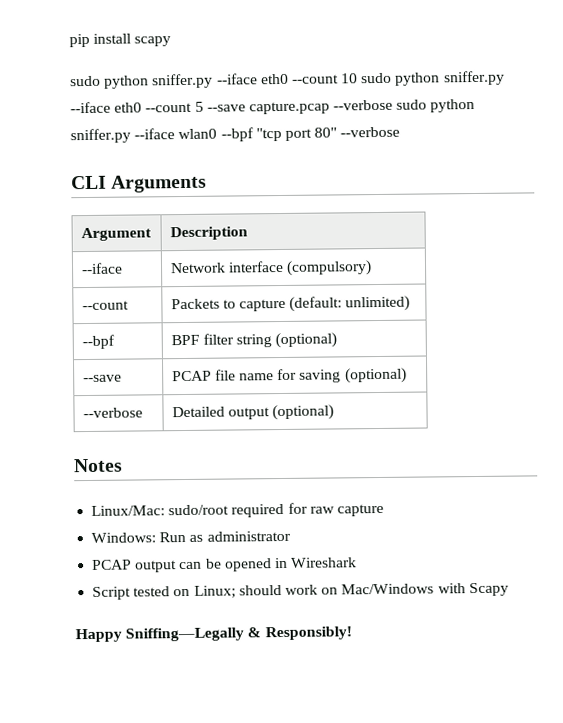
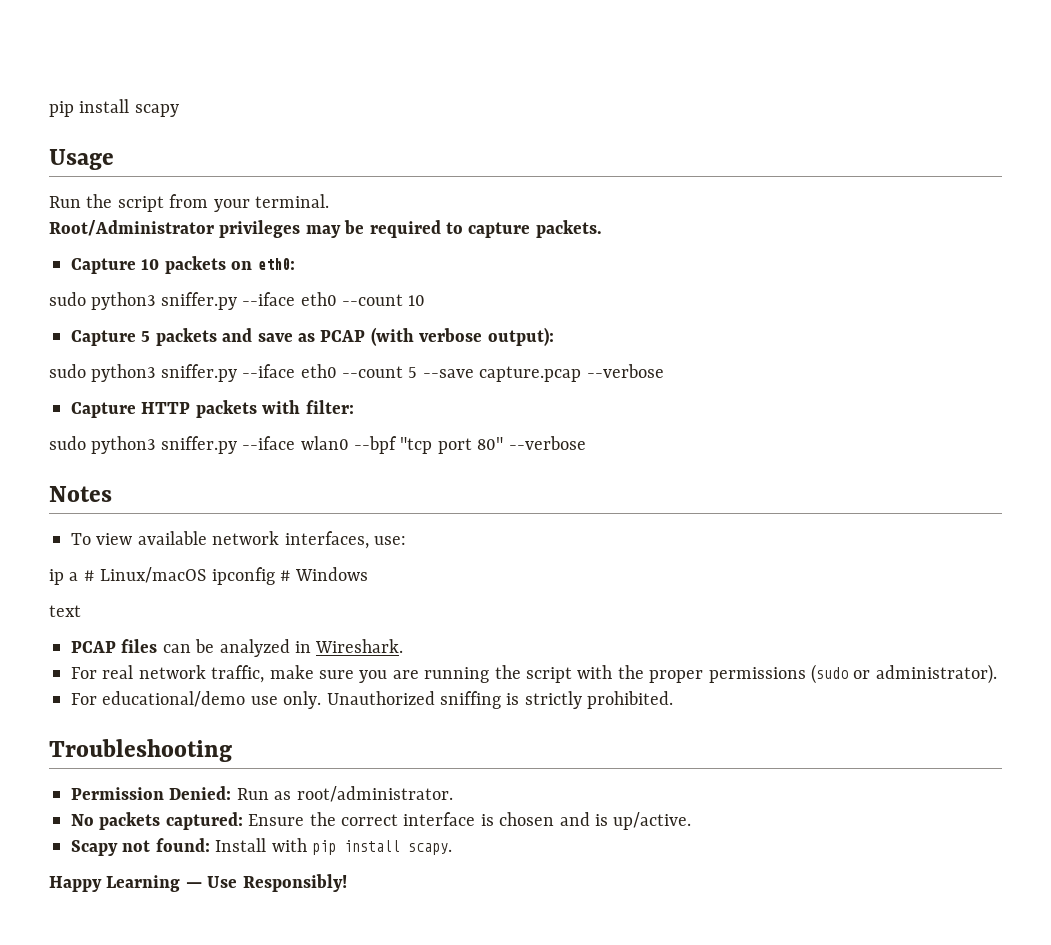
- sudo python sniffer.py --iface eth0 --count 10 sudo python sniffer.py --iface eth0 --count 5 --save capture.pcap --verbose sudo python sniffer.py --iface wlan0 --bpf "tcp port 80" --verbose
+ Usage
+ Run the script from your terminal.
+ Root/Administrator privileges may be required to capture packets.
+ Capture 10 packets on eth0:
+ sudo python3 sniffer.py --iface eth0 --count 10
+ Capture 5 packets and save as PCAP (with verbose output):
+ sudo python3 sniffer.py --iface eth0 --count 5 --save capture.pcap --verbose
+ Capture HTTP packets with filter:
+ sudo python3 sniffer.py --iface wlan0 --bpf "tcp port 80" --verbose
- CLI Arguments
- Argument | Description
- --iface | Network interface (compulsory)
- --count | Packets to capture (default: unlimited)
- --bpf | BPF filter string (optional)
- --save | PCAP file name for saving (optional)
- --verbose | Detailed output (optional)
  Notes
- Linux/Mac: sudo/root required for raw capture
- Windows: Run as administrator
- PCAP output can be opened in Wireshark
- Script tested on Linux; should work on Mac/Windows with Scapy
- Happy Sniffing—Legally & Responsibly!
+ To view available network interfaces, use:
+ ip a # Linux/macOS ipconfig # Windows
+ text
+ PCAP files can be analyzed in Wireshark.
+ For real network traffic, make sure you are running the script with the proper permissions (sudo or administrator).
+ For educational/demo use only. Unauthorized sniffing is strictly prohibited.
+ Troubleshooting
+ Permission Denied: Run as root/administrator.
+ No packets captured: Ensure the correct interface is chosen and is up/active.
+ Scapy not found: Install with pip install scapy.
+ Happy Learning — Use Responsibly!

